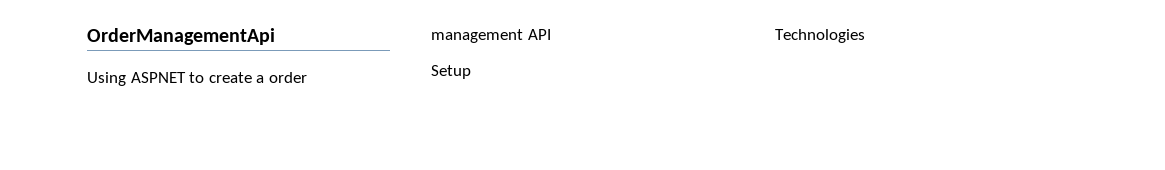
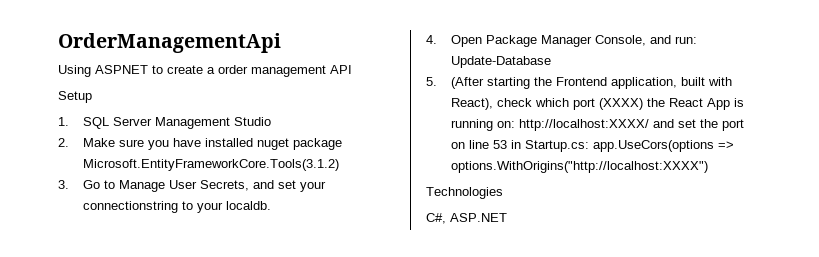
+ 1. SQL Server Management Studio
+ 2. Make sure you have installed nuget package Microsoft.EntityFrameworkCore.Tools(3.1.2)
+ 3. Go to Manage User Secrets, and set your connectionstring to your localdb.
+ 4. Open Package Manager Console, and run: Update-Database
+ 5. (After starting the Frontend application, built with React), check which port (XXXX) the React App is running on: http://localhost:XXXX/ and set the port on line 53 in Startup.cs: app.UseCors(options => options.WithOrigins("http://localhost:XXXX")
+ C#, ASP.NET

